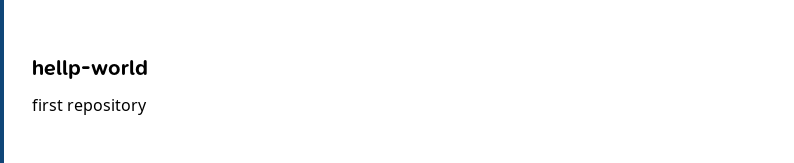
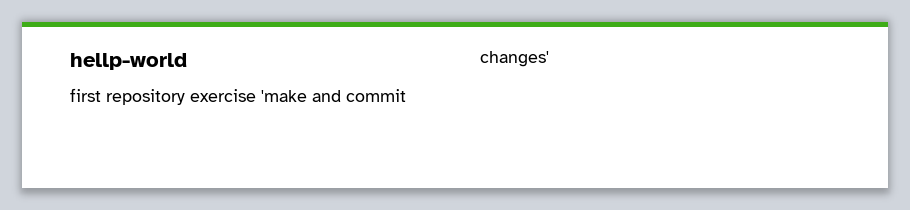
- first repository
+ first repository exercise 'make and commit changes'

